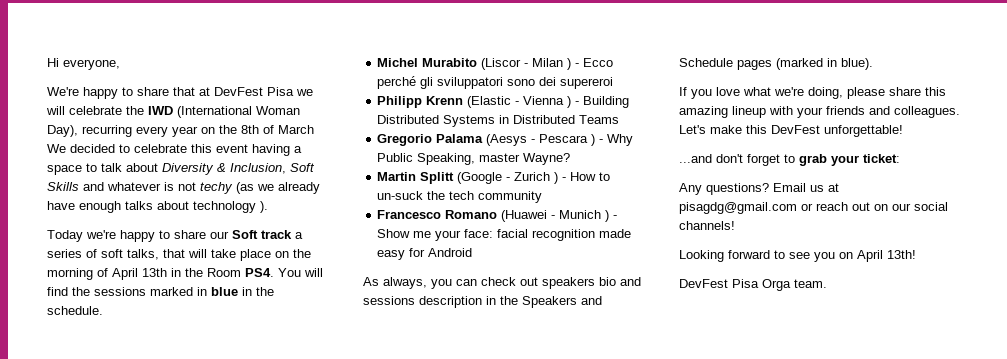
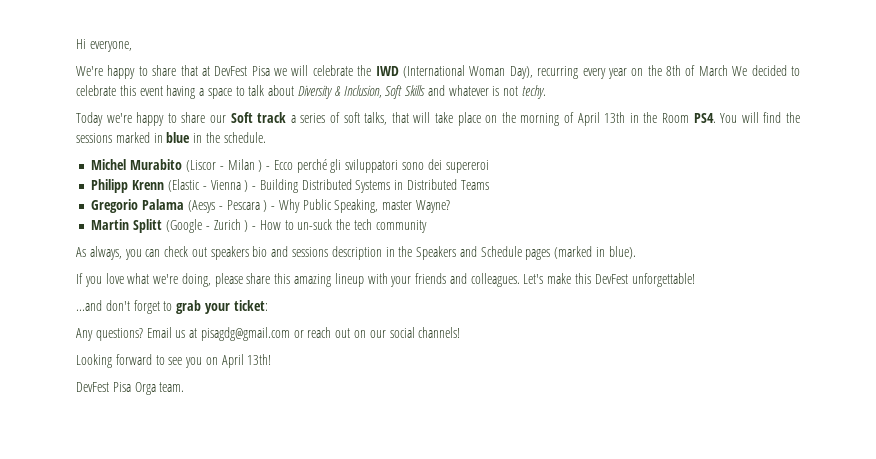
- We're happy to share that at DevFest Pisa we will celebrate the IWD (International Woman Day), recurring every year on the 8th of March We decided to celebrate this event having a space to talk about Diversity & Inclusion, Soft Skills and whatever is not techy (as we already have enough talks about technology ).
+ We're happy to share that at DevFest Pisa we will celebrate the IWD (International Woman Day), recurring every year on the 8th of March We decided to celebrate this event having a space to talk about Diversity & Inclusion, Soft Skills and whatever is not techy.
- Francesco Romano (Huawei - Munich ) - Show me your face: facial recognition made easy for Android

